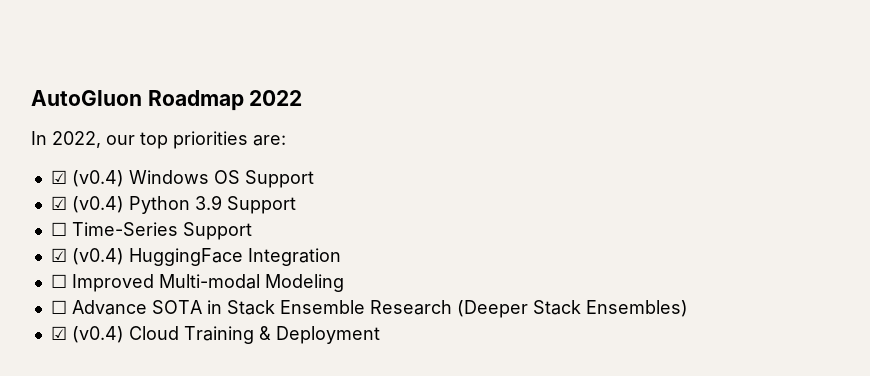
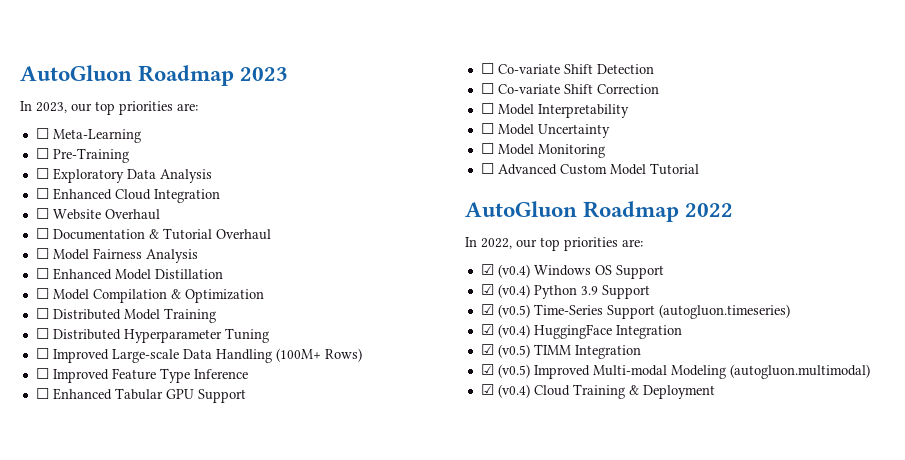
+ AutoGluon Roadmap 2023
+ In 2023, our top priorities are:
+ ☐ Meta-Learning
+ ☐ Pre-Training
+ ☐ Exploratory Data Analysis
+ ☐ Enhanced Cloud Integration
+ ☐ Website Overhaul
+ ☐ Documentation & Tutorial Overhaul
+ ☐ Model Fairness Analysis
+ ☐ Enhanced Model Distillation
+ ☐ Model Compilation & Optimization
+ ☐ Distributed Model Training
+ ☐ Distributed Hyperparameter Tuning
+ ☐ Improved Large-scale Data Handling (100M+ Rows)
+ ☐ Improved Feature Type Inference
+ ☐ Enhanced Tabular GPU Support
+ ☐ Co-variate Shift Detection
+ ☐ Co-variate Shift Correction
+ ☐ Model Interpretability
+ ☐ Model Uncertainty
+ ☐ Model Monitoring
+ ☐ Advanced Custom Model Tutorial
- ☐ Time-Series Support
+ ☑ (v0.5) Time-Series Support (autogluon.timeseries)
- ☐ Improved Multi-modal Modeling
- ☐ Advance SOTA in Stack Ensemble Research (Deeper Stack Ensembles)
+ ☑ (v0.5) TIMM Integration
+ ☑ (v0.5) Improved Multi-modal Modeling (autogluon.multimodal)

